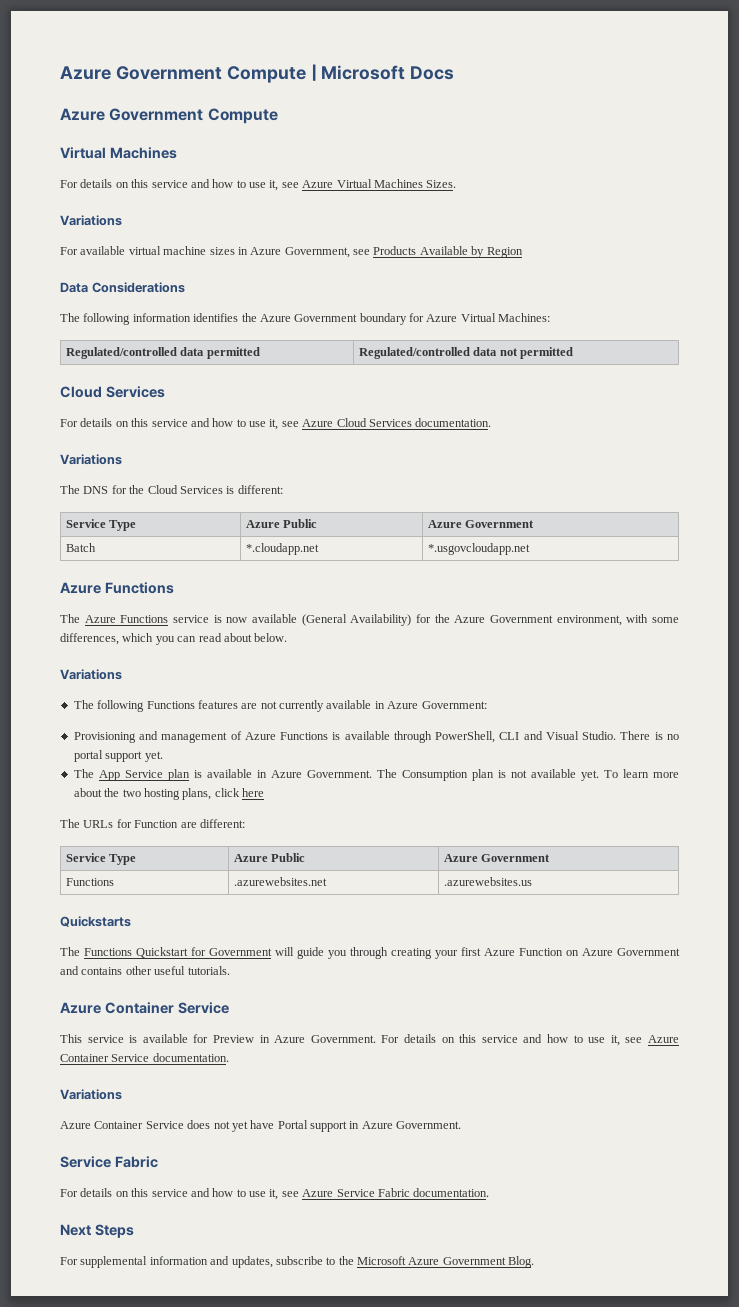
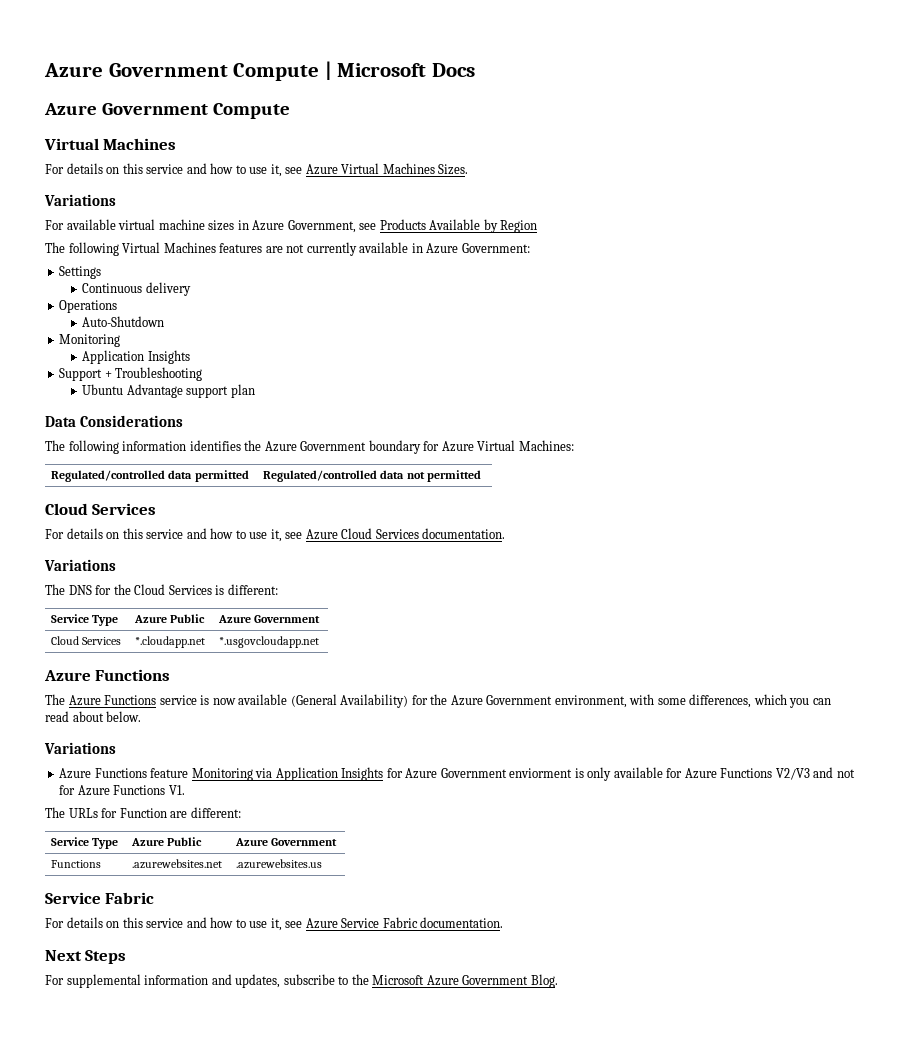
+ The following Virtual Machines features are not currently available in Azure Government:
+ Settings
+ Continuous delivery
+ Operations
+ Auto-Shutdown
+ Monitoring
+ Application Insights
+ Support + Troubleshooting
+ Ubuntu Advantage support plan
- Batch | *.cloudapp.net | *.usgovcloudapp.net
+ Cloud Services | *.cloudapp.net | *.usgovcloudapp.net
- The following Functions features are not currently available in Azure Government:
- Provisioning and management of Azure Functions is available through PowerShell, CLI and Visual Studio. There is no portal support yet.
- The App Service plan is available in Azure Government. The Consumption plan is not available yet. To learn more about the two hosting plans, click here
+ Azure Functions feature Monitoring via Application Insights for Azure Government enviorment is only available for Azure Functions V2/V3 and not for Azure Functions V1.
- Quickstarts
- The Functions Quickstart for Government will guide you through creating your first Azure Function on Azure Government and contains other useful tutorials.
- Azure Container Service
- This service is available for Preview in Azure Government. For details on this service and how to use it, see Azure Container Service documentation.
- Variations
- Azure Container Service does not yet have Portal support in Azure Government.

